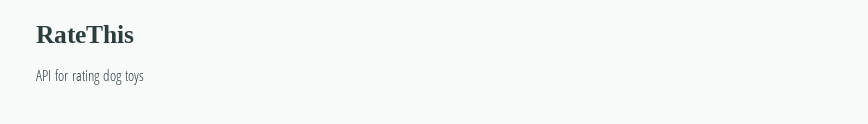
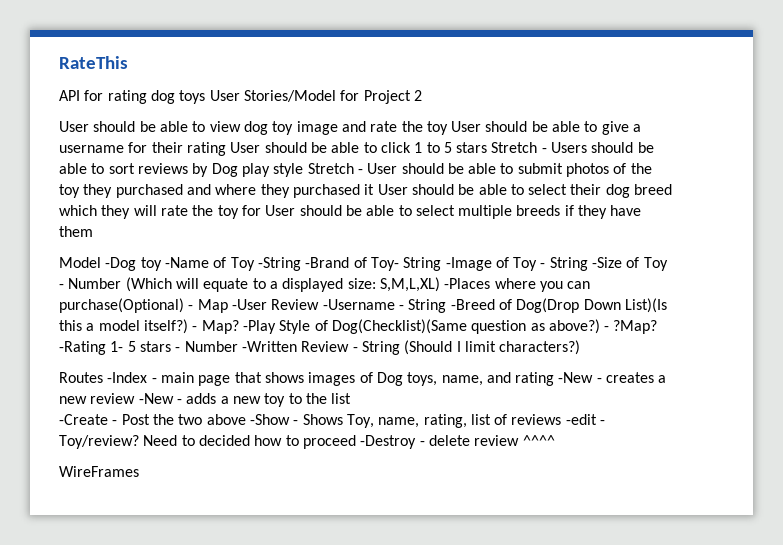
- API for rating dog toys
+ API for rating dog toys User Stories/Model for Project 2
+ User should be able to view dog toy image and rate the toy User should be able to give a username for their rating User should be able to click 1 to 5 stars Stretch - Users should be able to sort reviews by Dog play style Stretch - User should be able to submit photos of the toy they purchased and where they purchased it User should be able to select their dog breed which they will rate the toy for User should be able to select multiple breeds if they have them
+ Model -Dog toy -Name of Toy -String -Brand of Toy- String -Image of Toy - String -Size of Toy - Number (Which will equate to a displayed size: S,M,L,XL) -Places where you can purchase(Optional) - Map -User Review -Username - String -Breed of Dog(Drop Down List)(Is this a model itself?) - Map? -Play Style of Dog(Checklist)(Same question as above?) - ?Map? -Rating 1- 5 stars - Number -Written Review - String (Should I limit characters?)
+ Routes -Index - main page that shows images of Dog toys, name, and rating -New - creates a new review -New - adds a new toy to the list
+ -Create - Post the two above -Show - Shows Toy, name, rating, list of reviews -edit - Toy/review? Need to decided how to proceed -Destroy - delete review ^^^^
+ WireFrames

